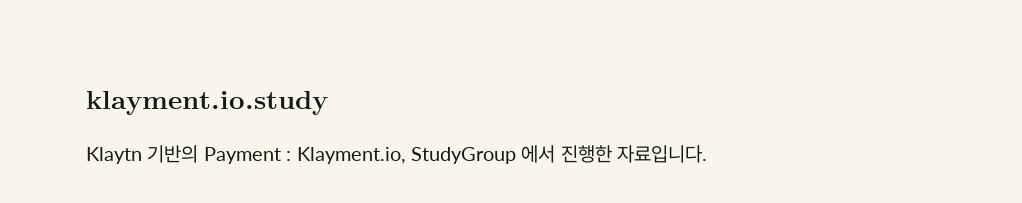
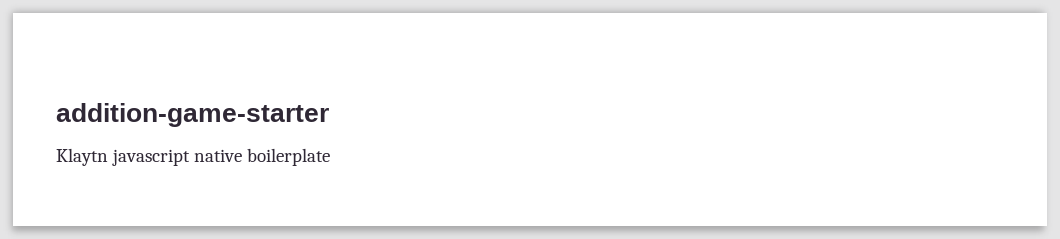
- klayment.io.study
+ addition-game-starter
- Klaytn 기반의 Payment : Klayment.io, StudyGroup 에서 진행한 자료입니다.
+ Klaytn javascript native boilerplate

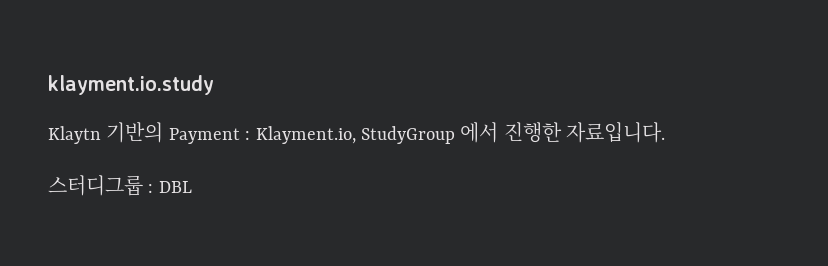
- addition-game-starter
+ klayment.io.study
- Klaytn javascript native boilerplate
+ Klaytn 기반의 Payment : Klayment.io, StudyGroup 에서 진행한 자료입니다.
+ 스터디그룹 : DBL

